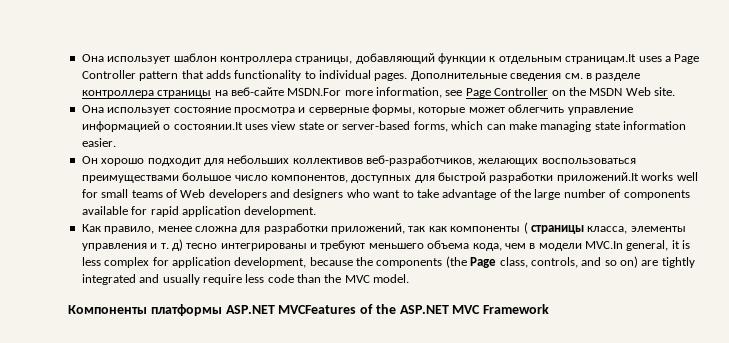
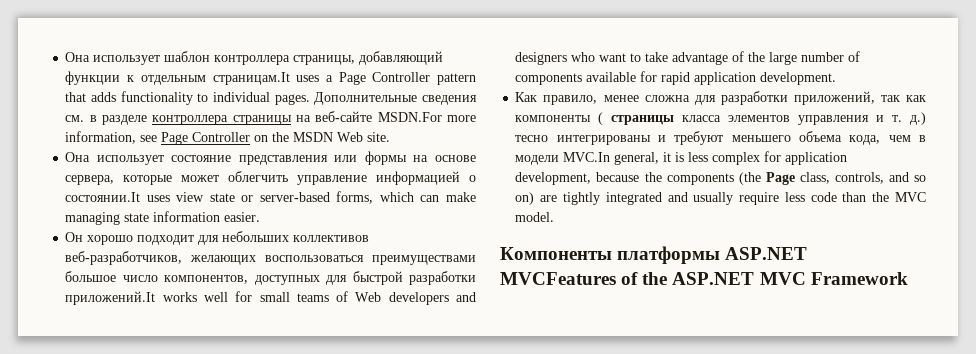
- Она использует состояние просмотра и серверные формы, которые может облегчить управление информацией о состоянии.It uses view state or server-based forms, which can make managing state information easier.
+ Она использует состояние представления или формы на основе сервера, которые может облегчить управление информацией о состоянии.It uses view state or server-based forms, which can make managing state information easier.
- Как правило, менее сложна для разработки приложений, так как компоненты ( страницы класса, элементы управления и т. д) тесно интегрированы и требуют меньшего объема кода, чем в модели MVC.In general, it is less complex for application development, because the components (the Page class, controls, and so on) are tightly integrated and usually require less code than the MVC model.
+ Как правило, менее сложна для разработки приложений, так как компоненты ( страницы класса элементов управления и т. д.) тесно интегрированы и требуют меньшего объема кода, чем в модели MVC.In general, it is less complex for application development, because the components (the Page class, controls, and so on) are tightly integrated and usually require less code than the MVC model.

